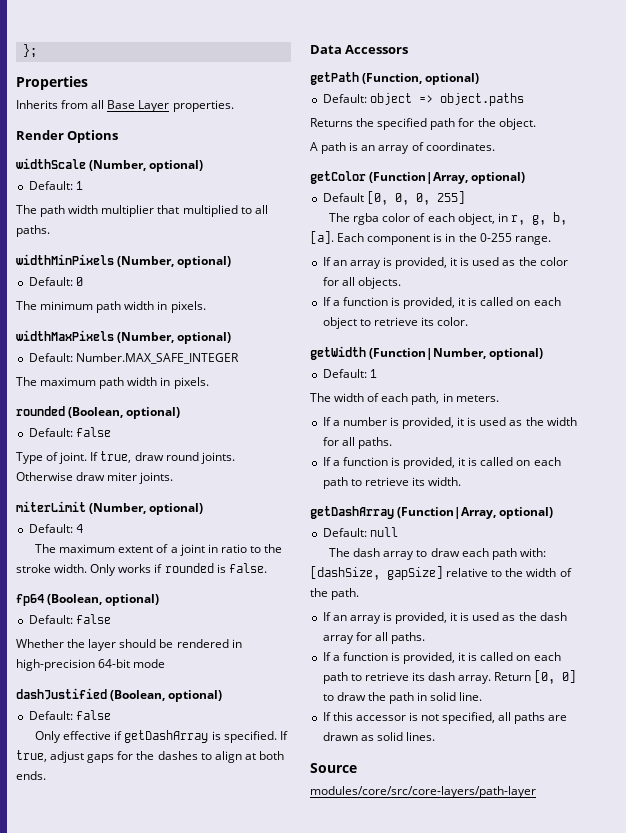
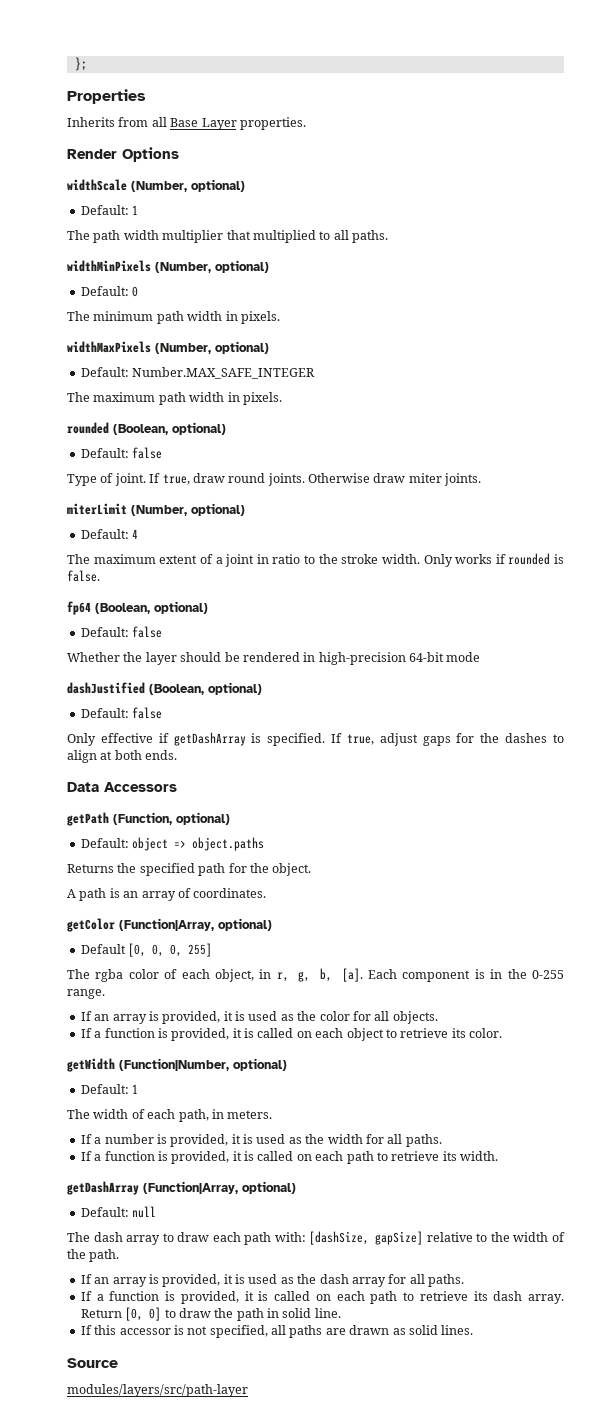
- modules/core/src/core-layers/path-layer
+ modules/layers/src/path-layer

